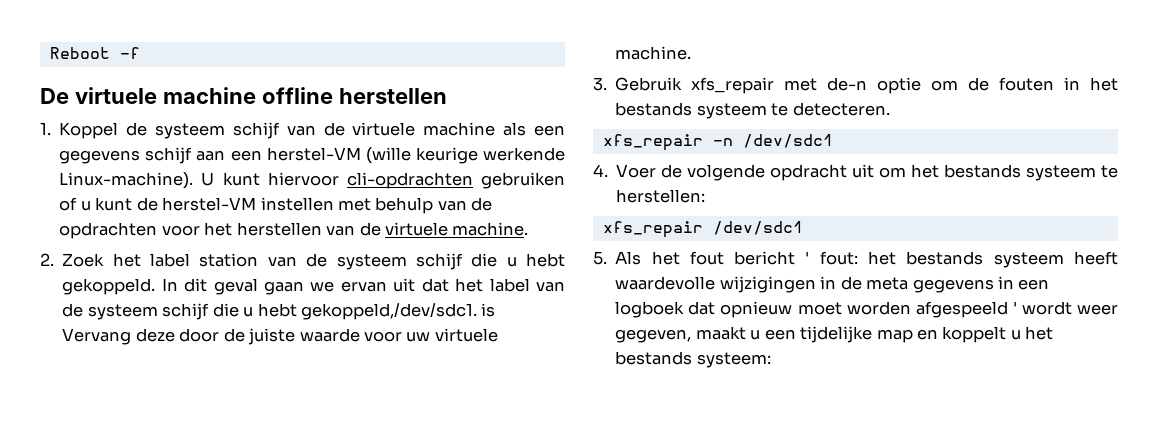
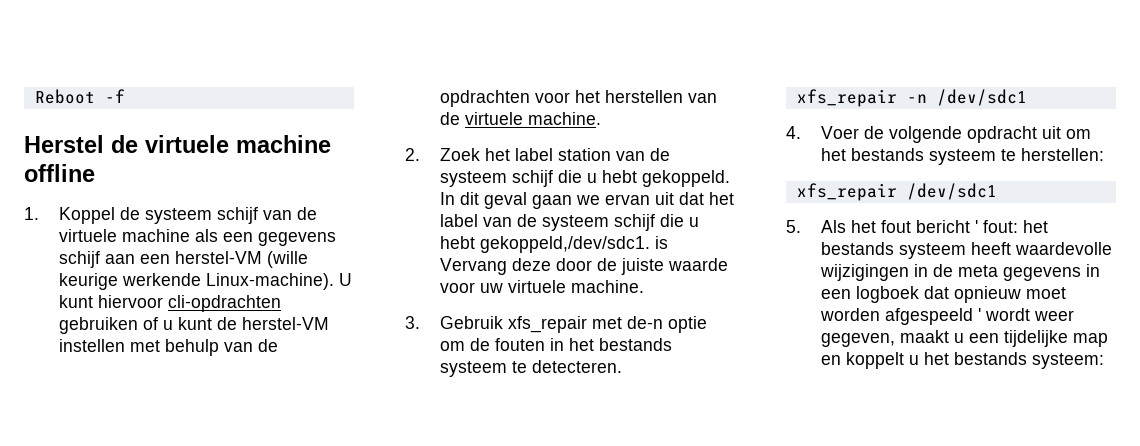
- De virtuele machine offline herstellen
+ Herstel de virtuele machine offline

